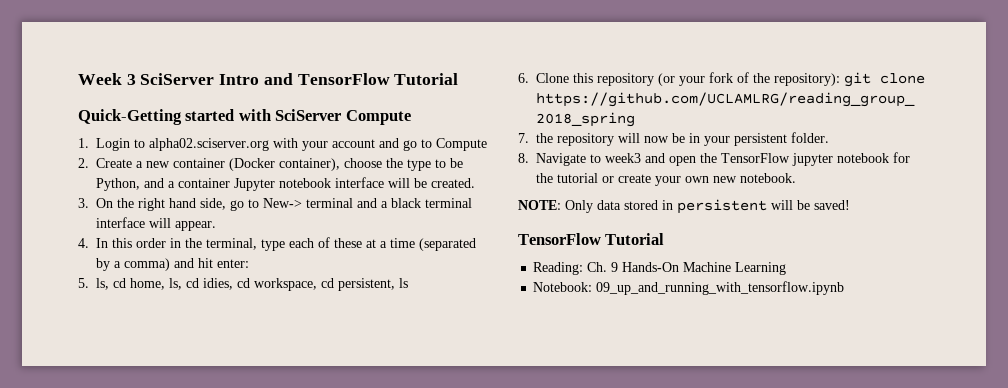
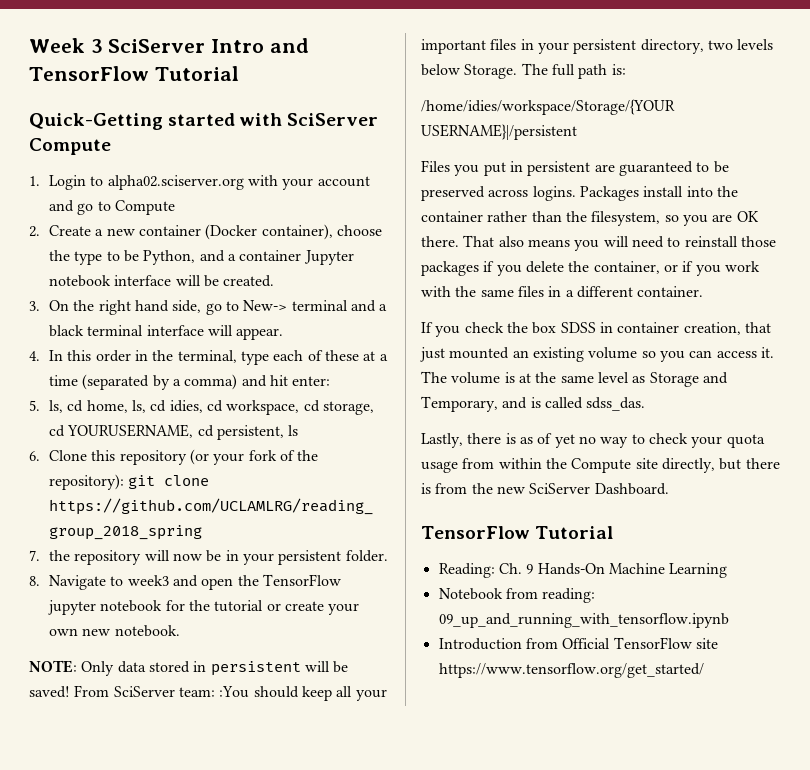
- 5. ls, cd home, ls, cd idies, cd workspace, cd persistent, ls
+ 5. ls, cd home, ls, cd idies, cd workspace, cd storage, cd YOURUSERNAME, cd persistent, ls
+ From SciServer team: :You should keep all your important files in your persistent directory, two levels below Storage. The full path is:
+ /home/idies/workspace/Storage/{YOUR USERNAME}|/persistent
+ Files you put in persistent are guaranteed to be preserved across logins. Packages install into the container rather than the filesystem, so you are OK there. That also means you will need to reinstall those packages if you delete the container, or if you work with the same files in a different container.
+ If you check the box SDSS in container creation, that just mounted an existing volume so you can access it. The volume is at the same level as Storage and Temporary, and is called sdss_das.
+ Lastly, there is as of yet no way to check your quota usage from within the Compute site directly, but there is from the new SciServer Dashboard.
- Notebook: 09_up_and_running_with_tensorflow.ipynb
+ Notebook from reading: 09_up_and_running_with_tensorflow.ipynb
+ Introduction from Official TensorFlow site https://www.tensorflow.org/get_started/

